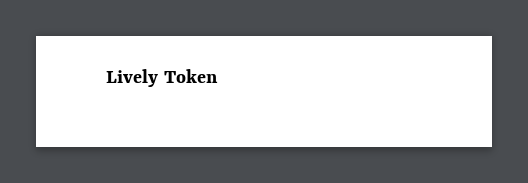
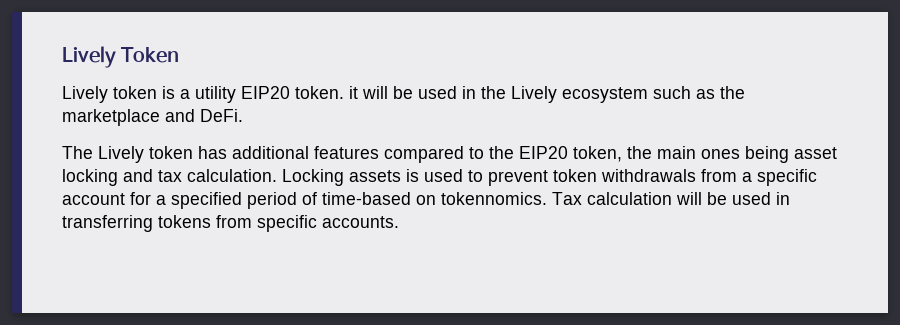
+ Lively token is a utility EIP20 token. it will be used in the Lively ecosystem such as the marketplace and DeFi.
+ The Lively token has additional features compared to the EIP20 token, the main ones being asset locking and tax calculation. Locking assets is used to prevent token withdrawals from a specific account for a specified period of time-based on tokennomics. Tax calculation will be used in transferring tokens from specific accounts.

